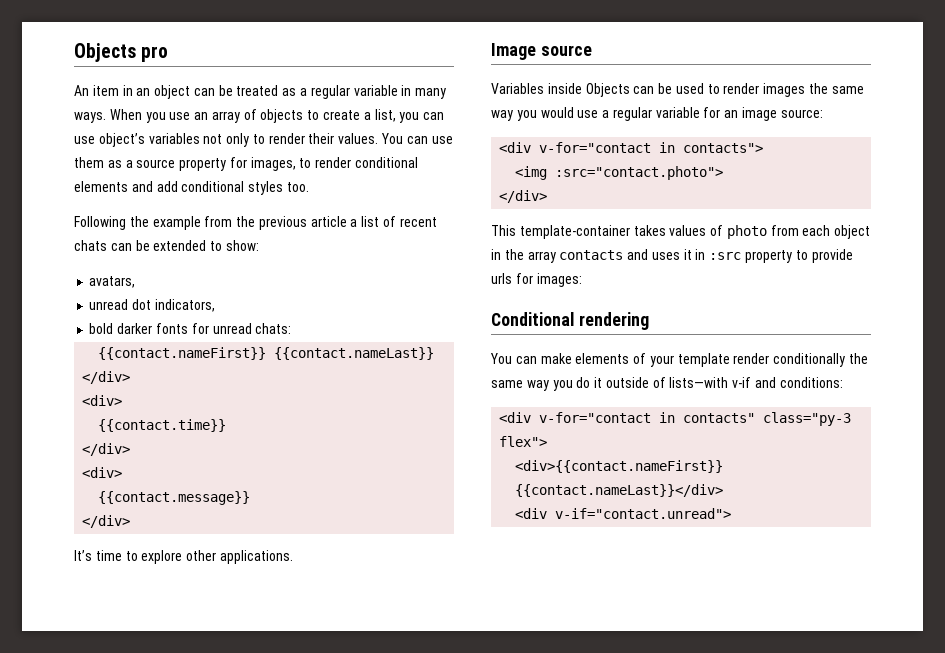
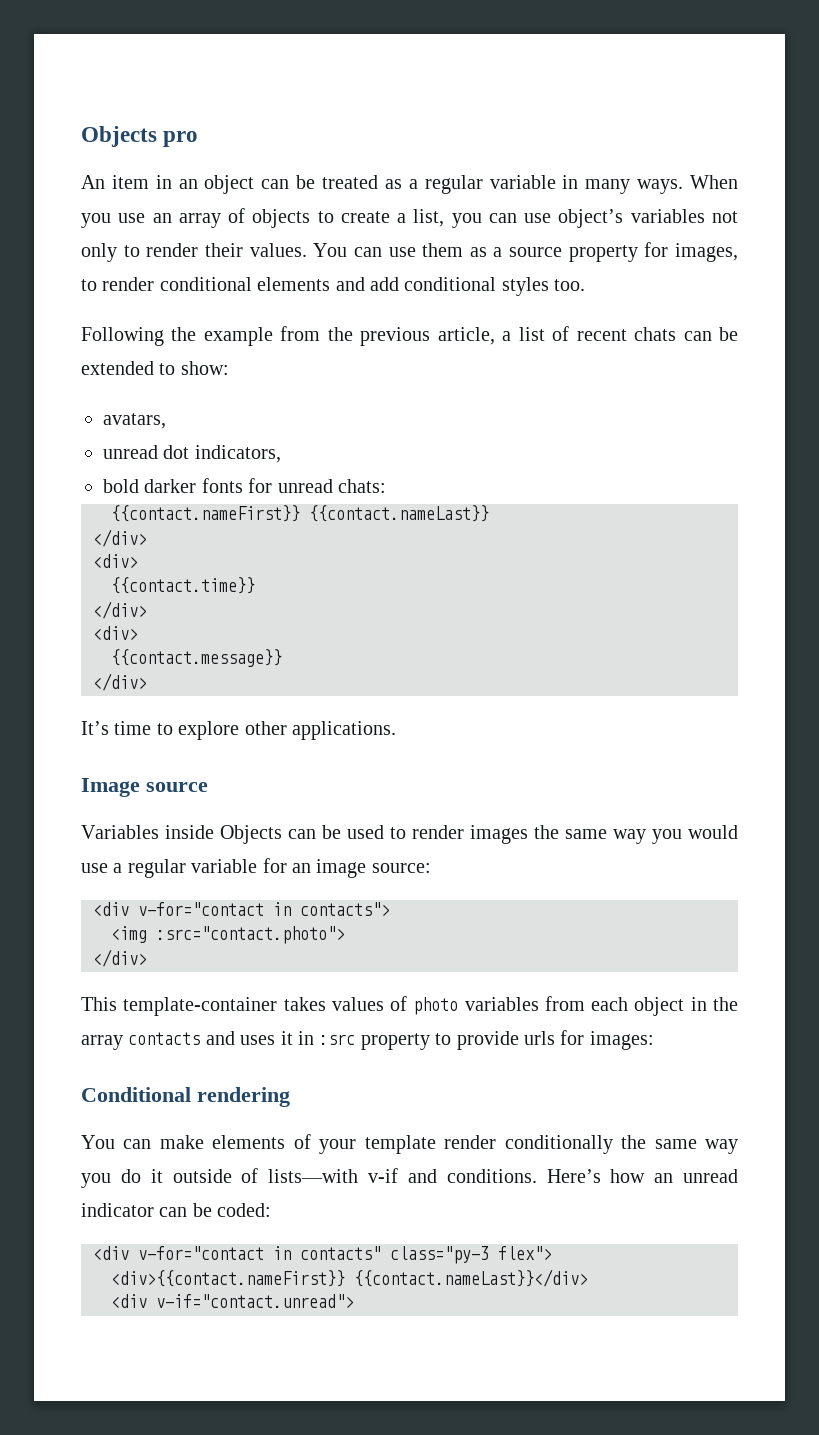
- Following the example from the previous article a list of recent chats can be extended to show:
+ Following the example from the previous article, a list of recent chats can be extended to show:
- This template-container takes values of photo from each object in the array contacts and uses it in :src property to provide urls for images:
+ This template-container takes values of photo variables from each object in the array contacts and uses it in :src property to provide urls for images:
- You can make elements of your template render conditionally the same way you do it outside of lists—with v-if and conditions:
+ You can make elements of your template render conditionally the same way you do it outside of lists—with v-if and conditions. Here’s how an unread indicator can be coded:

